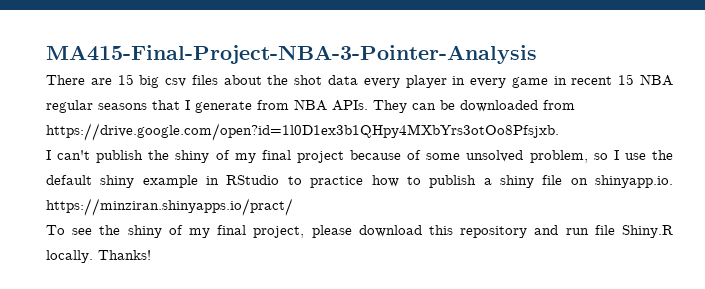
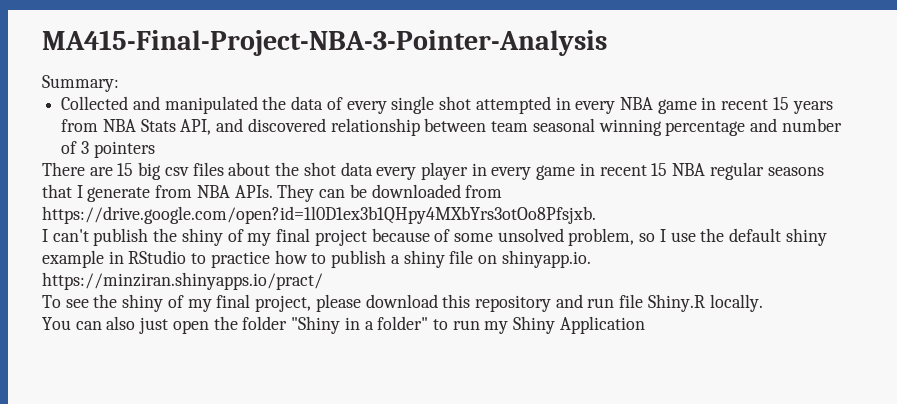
+ Summary:
+ Collected and manipulated the data of every single shot attempted in every NBA game in recent 15 years from NBA Stats API, and discovered relationship between team seasonal winning percentage and number of 3 pointers
- To see the shiny of my final project, please download this repository and run file Shiny.R locally. Thanks!
+ To see the shiny of my final project, please download this repository and run file Shiny.R locally.
+ You can also just open the folder "Shiny in a folder" to run my Shiny Application

